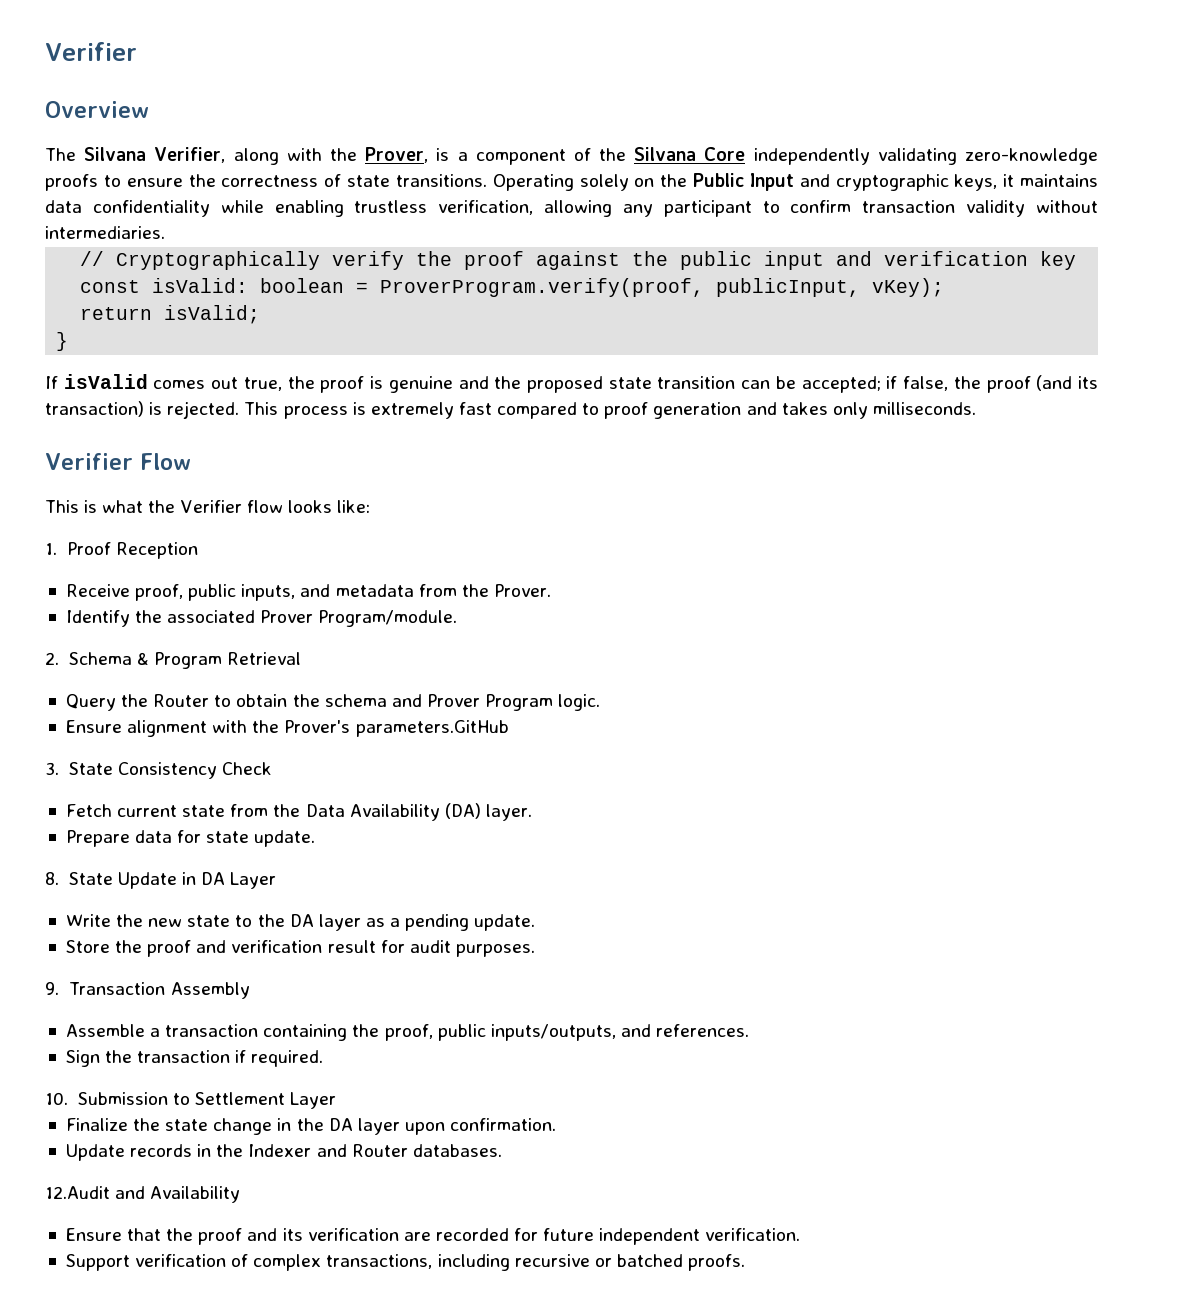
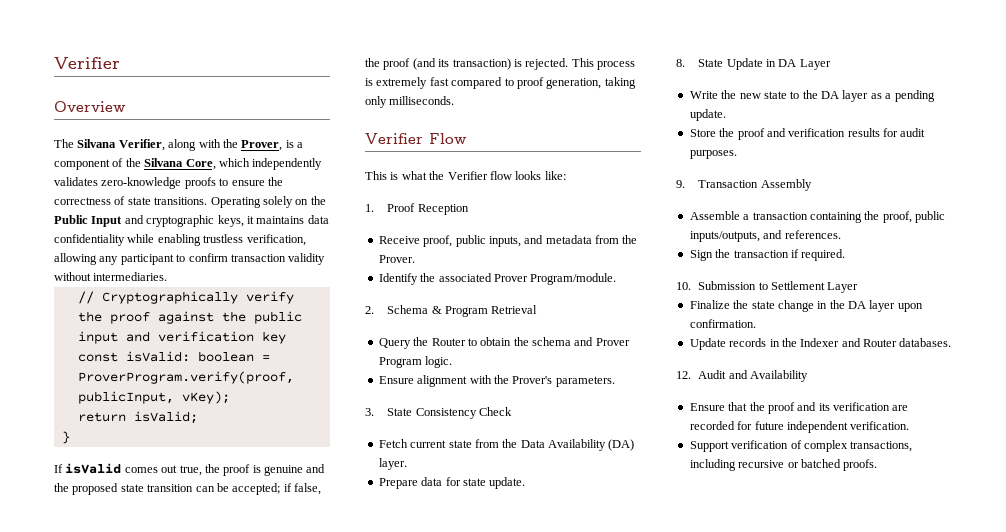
- The Silvana Verifier, along with the Prover, is a component of the Silvana Core independently validating zero-knowledge proofs to ensure the correctness of state transitions.
+ The Silvana Verifier, along with the Prover, is a component of the Silvana Core, which independently validates zero-knowledge proofs to ensure the correctness of state transitions.
- This process is extremely fast compared to proof generation and takes only milliseconds.
+ This process is extremely fast compared to proof generation, taking only milliseconds.
- Ensure alignment with the Prover's parameters.GitHub
+ Ensure alignment with the Prover's parameters.
- Store the proof and verification result for audit purposes.
+ Store the proof and verification results for audit purposes.
- 12.Audit and Availability
+ 12. Audit and Availability

